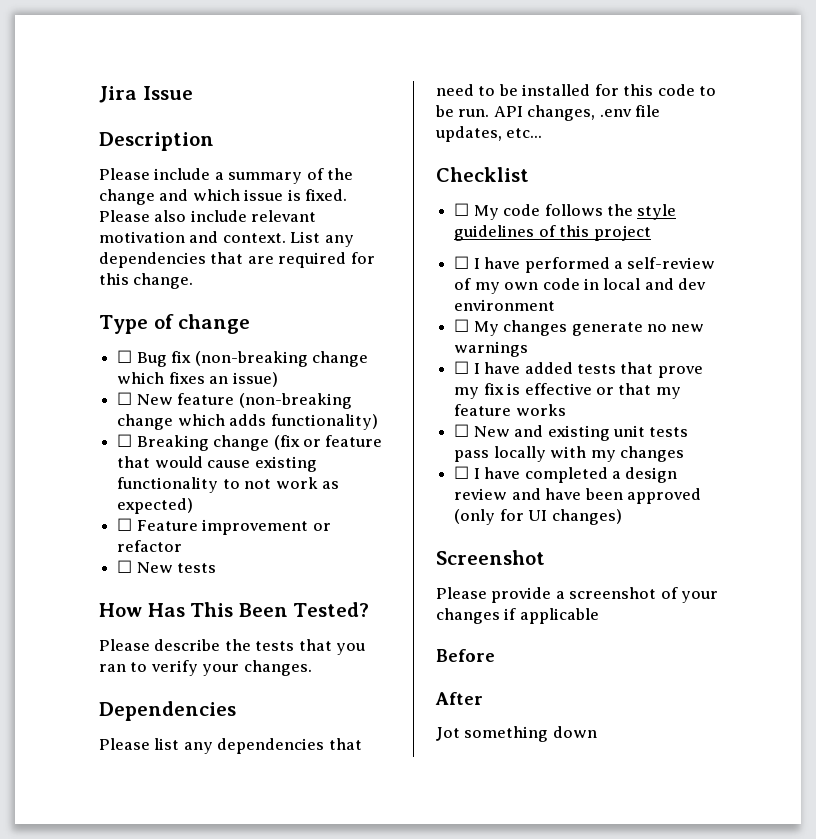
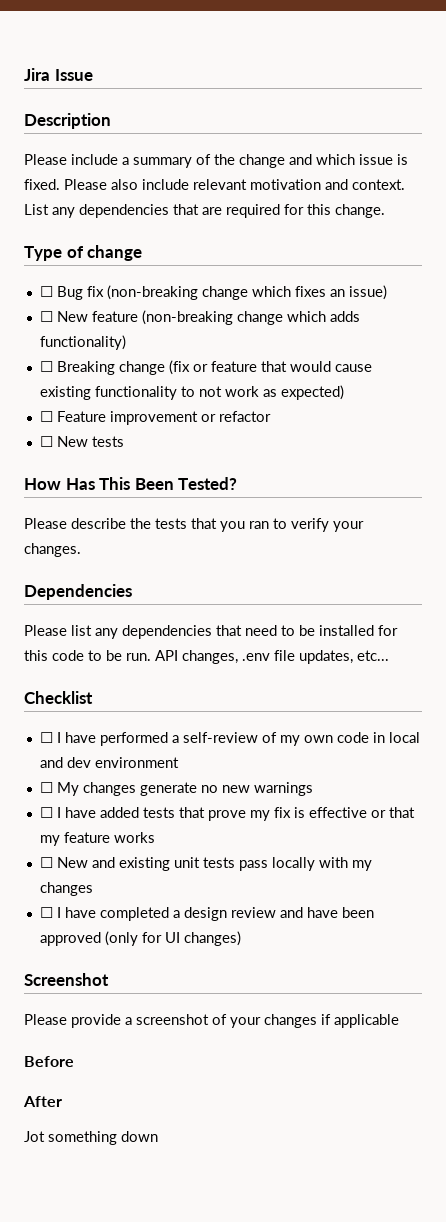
- ☐ My code follows the style guidelines of this project

